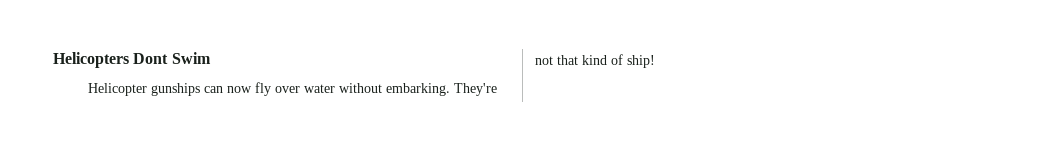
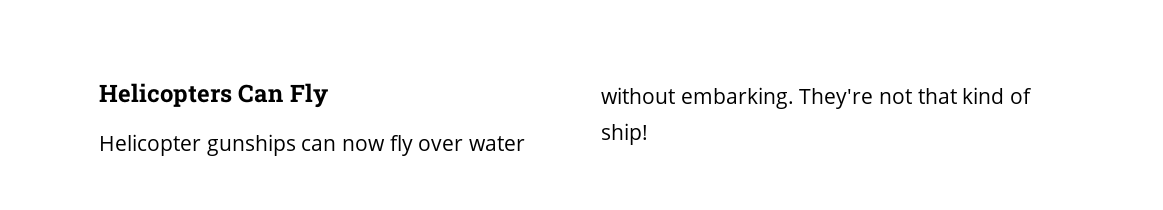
- Helicopters Dont Swim
+ Helicopters Can Fly

